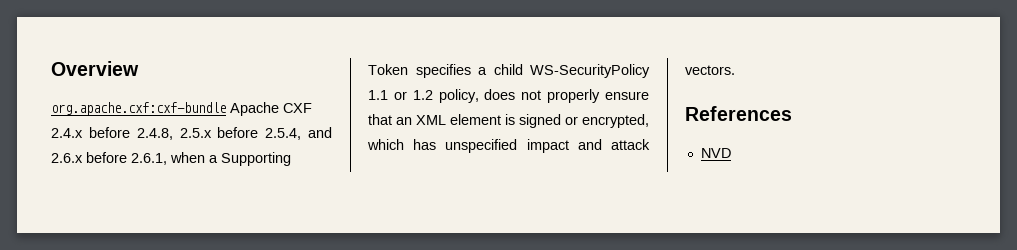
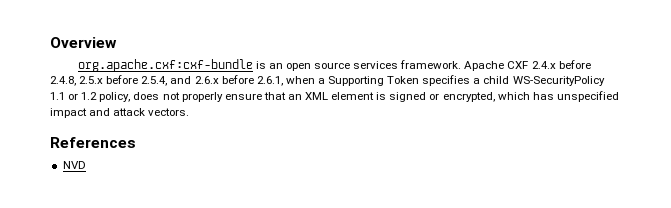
- org.apache.cxf:cxf-bundle Apache CXF 2.4.x before 2.4.8, 2.5.x before 2.5.4, and 2.6.x before 2.6.1, when a Supporting Token specifies a child WS-SecurityPolicy 1.1 or 1.2 policy, does not properly ensure that an XML element is signed or encrypted, which has unspecified impact and attack vectors.
+ org.apache.cxf:cxf-bundle is an open source services framework. Apache CXF 2.4.x before 2.4.8, 2.5.x before 2.5.4, and 2.6.x before 2.6.1, when a Supporting Token specifies a child WS-SecurityPolicy 1.1 or 1.2 policy, does not properly ensure that an XML element is signed or encrypted, which has unspecified impact and attack vectors.

